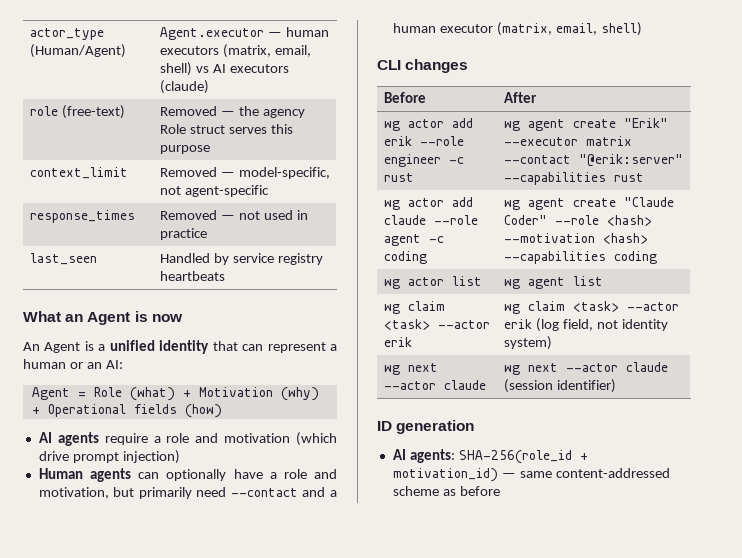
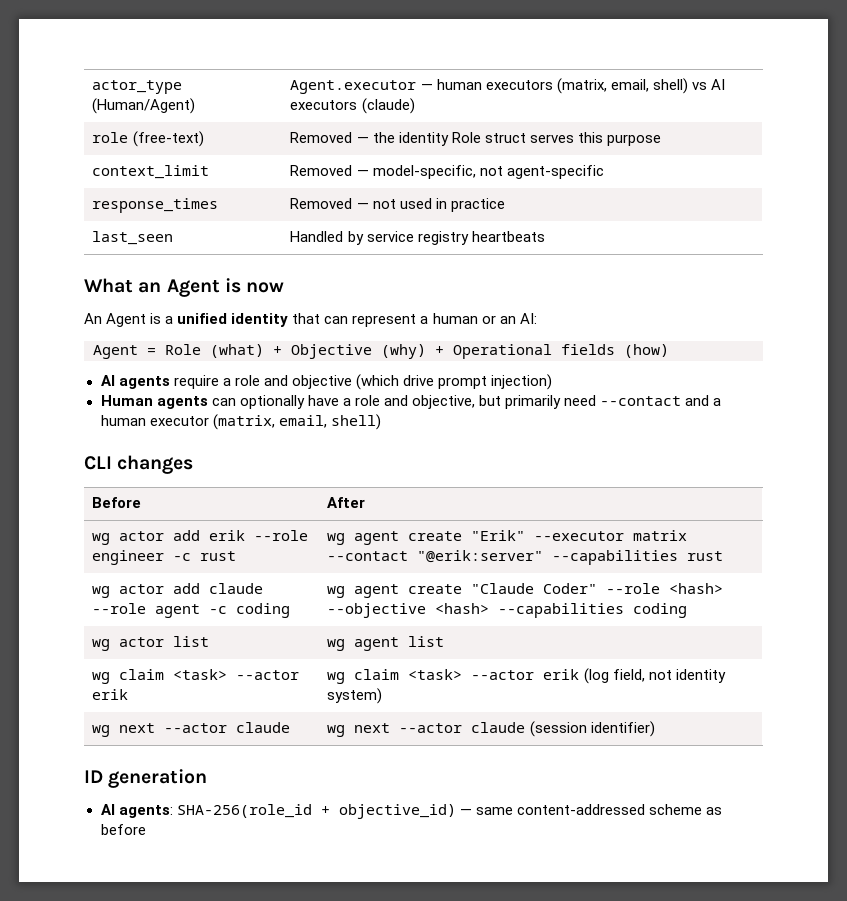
- role (free-text) | Removed — the agency Role struct serves this purpose
+ role (free-text) | Removed — the identity Role struct serves this purpose
- Agent = Role (what) + Motivation (why) + Operational fields (how)
+ Agent = Role (what) + Objective (why) + Operational fields (how)
- AI agents require a role and motivation (which drive prompt injection)
+ AI agents require a role and objective (which drive prompt injection)
- Human agents can optionally have a role and motivation, but primarily need --contact and a human executor (matrix, email, shell)
+ Human agents can optionally have a role and objective, but primarily need --contact and a human executor (matrix, email, shell)
- wg actor add claude --role agent -c coding | wg agent create "Claude Coder" --role <hash> --motivation <hash> --capabilities coding
+ wg actor add claude --role agent -c coding | wg agent create "Claude Coder" --role <hash> --objective <hash> --capabilities coding
- AI agents: SHA-256(role_id + motivation_id) — same content-addressed scheme as before
+ AI agents: SHA-256(role_id + objective_id) — same content-addressed scheme as before

